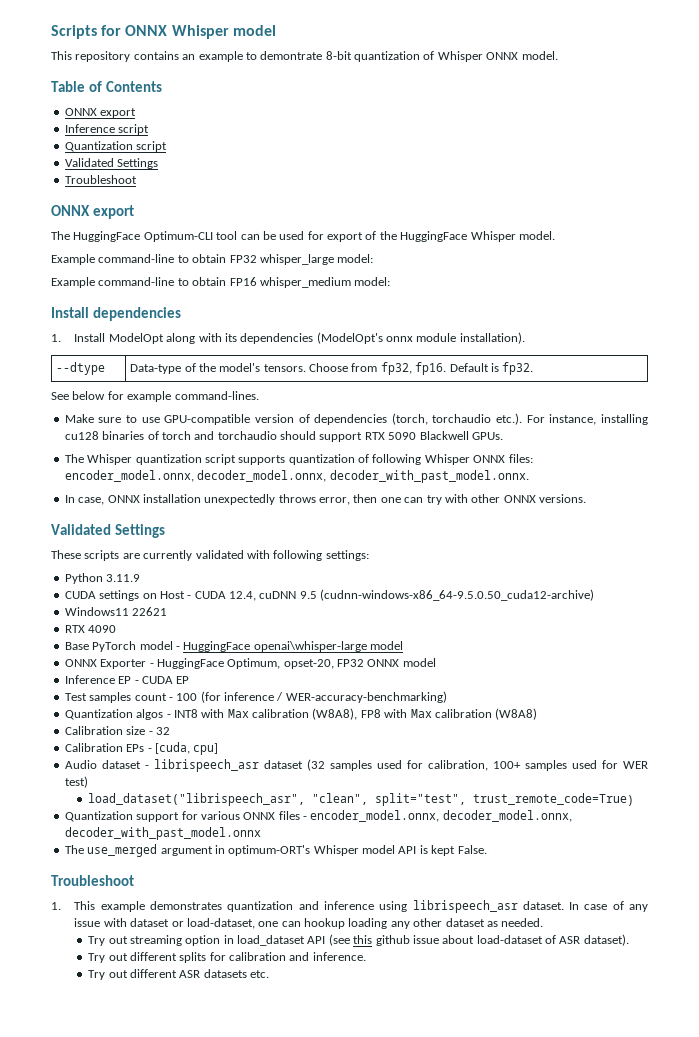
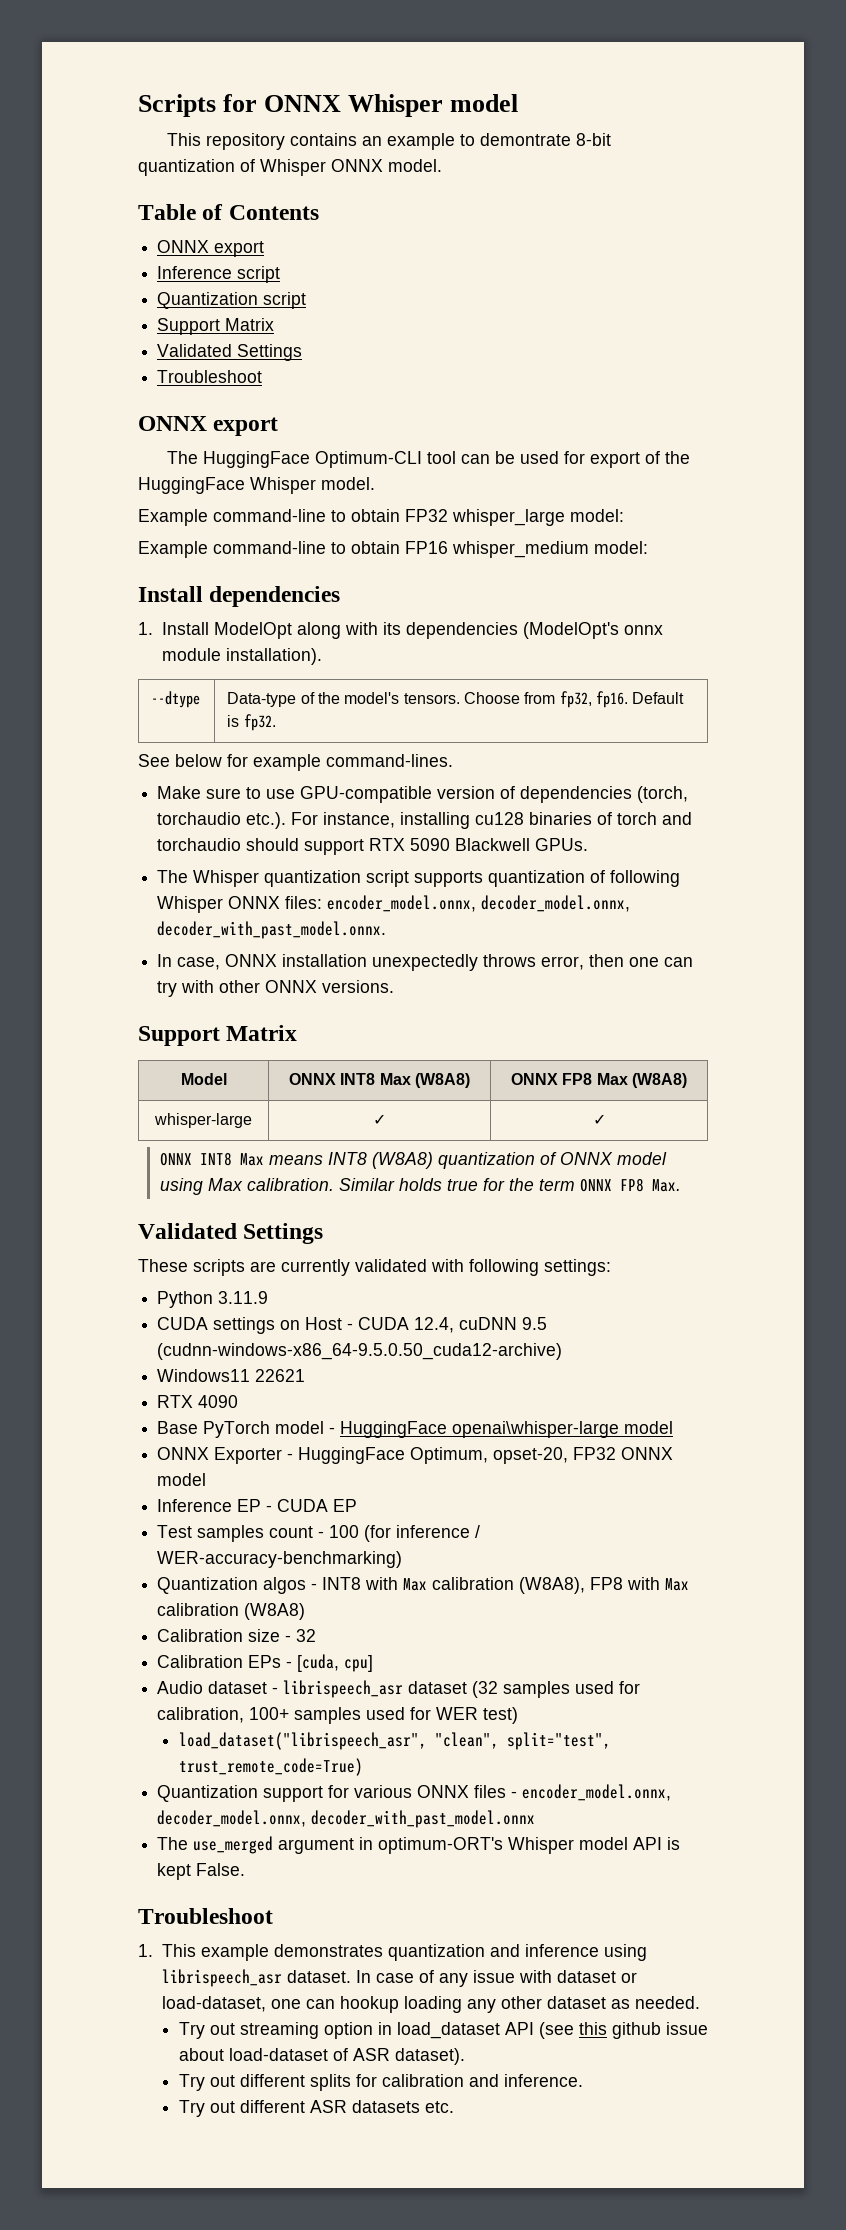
  Quantization script
+ Support Matrix
  In case, ONNX installation unexpectedly throws error, then one can try with other ONNX versions.
+ Support Matrix
+ Model | ONNX INT8 Max (W8A8) | ONNX FP8 Max (W8A8)
+ whisper-large | ✓ | ✓
+ ONNX INT8 Max means INT8 (W8A8) quantization of ONNX model using Max calibration. Similar holds true for the term ONNX FP8 Max.

